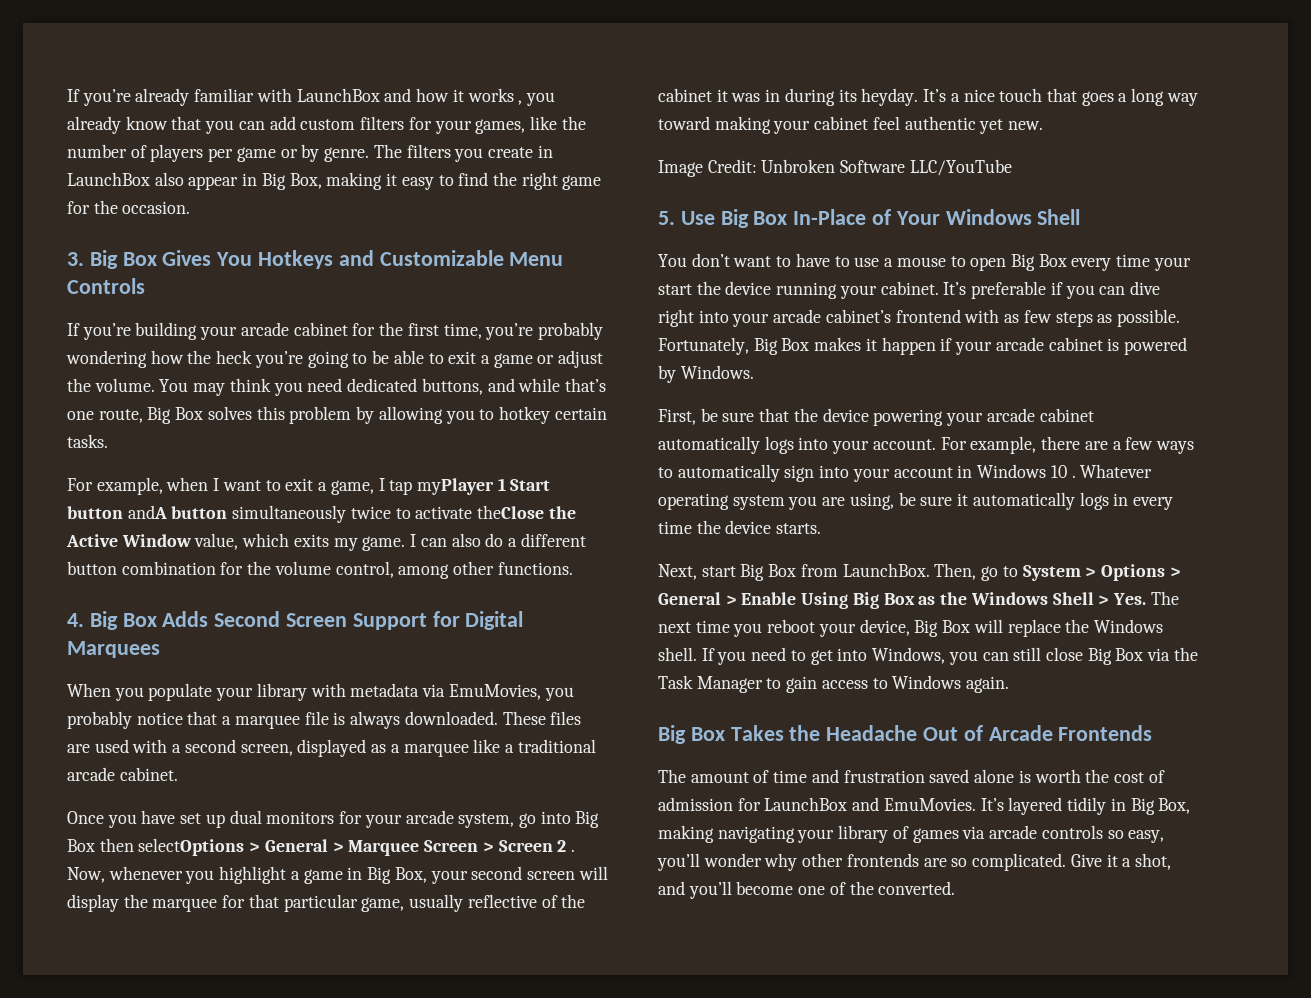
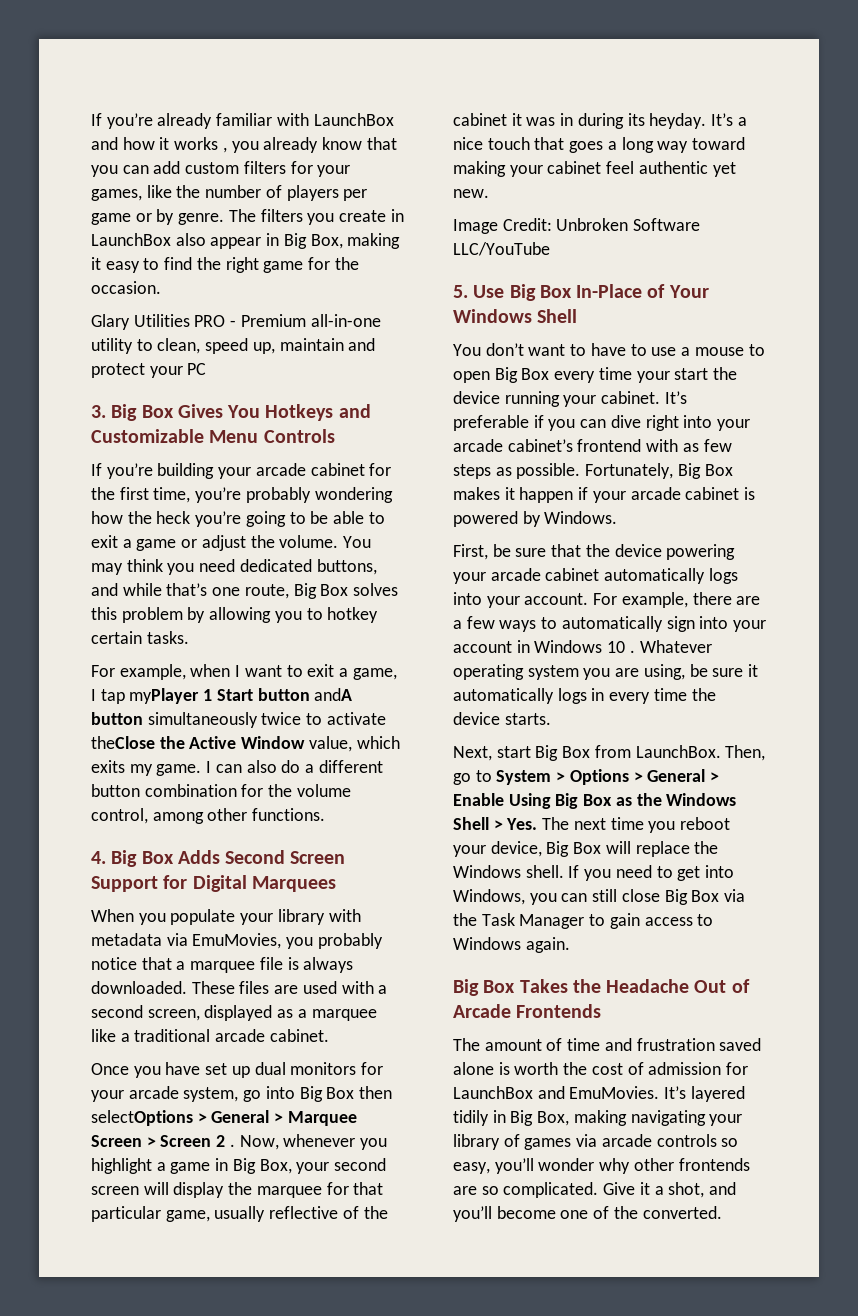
+ Glary Utilities PRO - Premium all-in-one utility to clean, speed up, maintain and protect your PC

